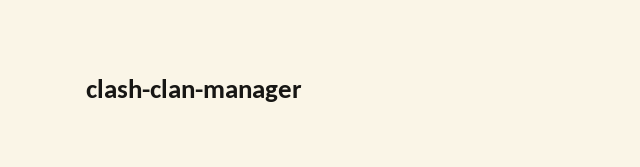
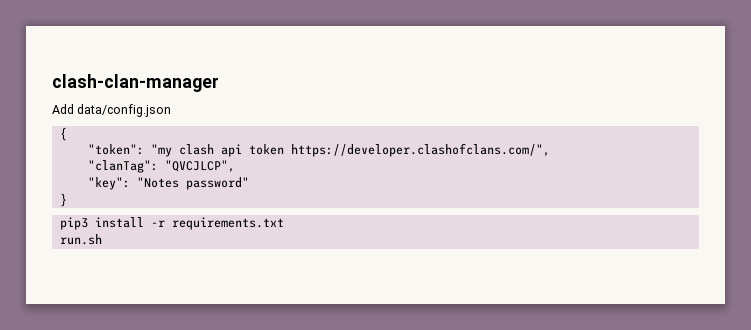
+ Add data/config.json
+ {
+ "token": "my clash api token https://developer.clashofclans.com/",
+ "clanTag": "QVCJLCP",
+ "key": "Notes password"
+ }
+ pip3 install -r requirements.txt
+ run.sh

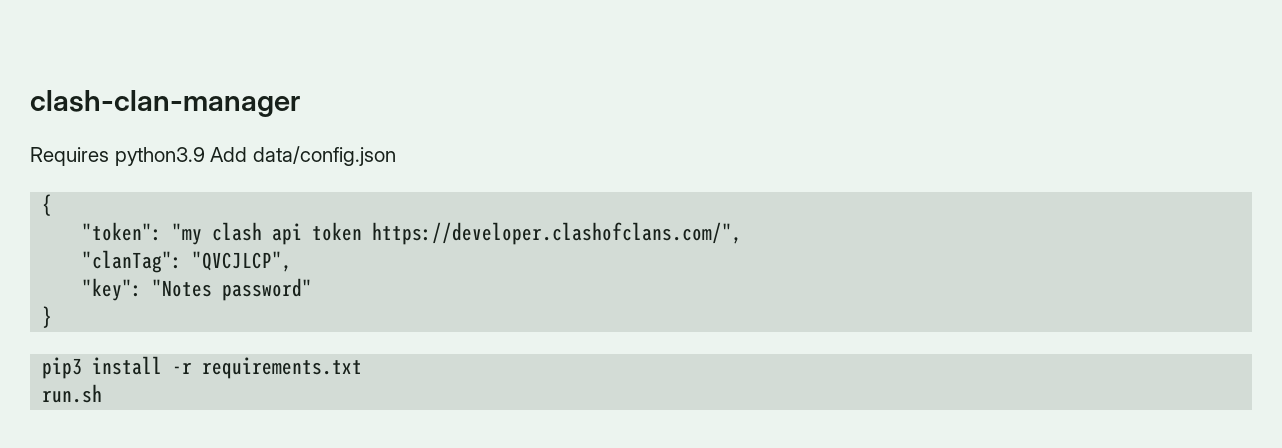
- Add data/config.json
+ Requires python3.9 Add data/config.json

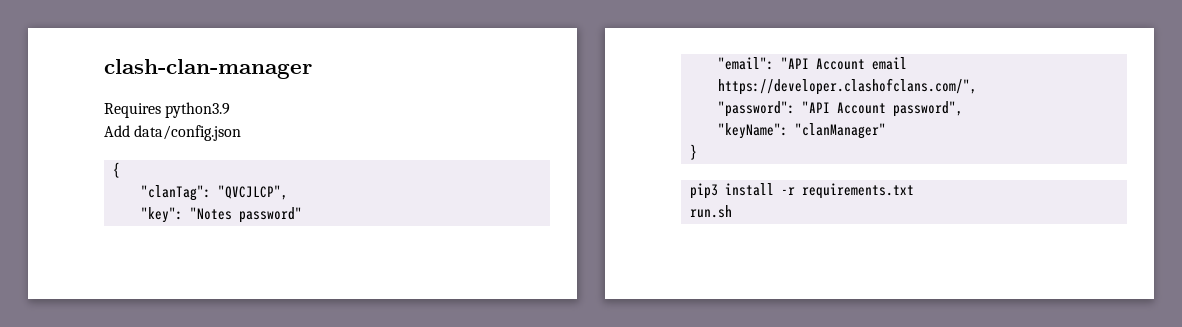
- Requires python3.9 Add data/config.json
+ Requires python3.9
+ Add data/config.json
- "token": "my clash api token https://developer.clashofclans.com/",
+ "email": "API Account email https://developer.clashofclans.com/",
+ "password": "API Account password",
+ "keyName": "clanManager"

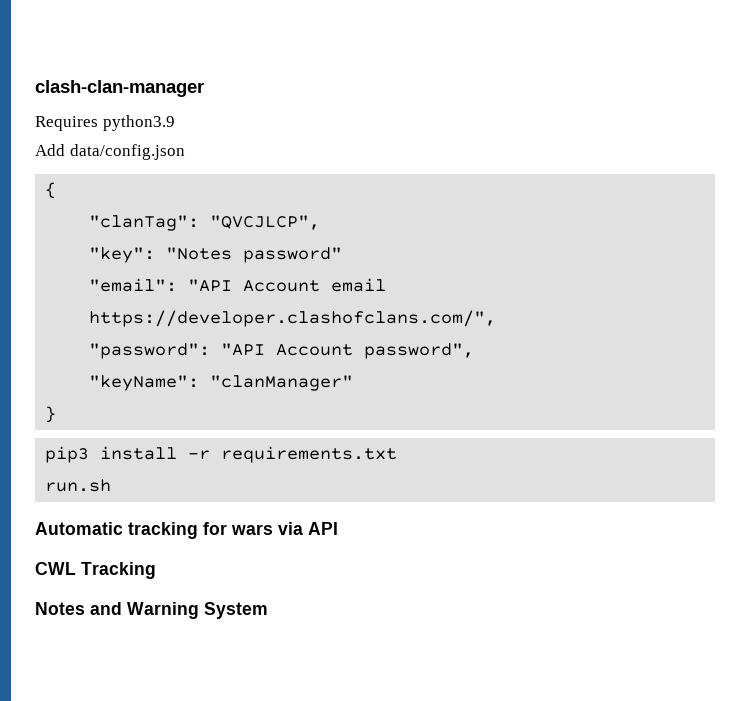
+ Automatic tracking for wars via API
+ CWL Tracking
+ Notes and Warning System

